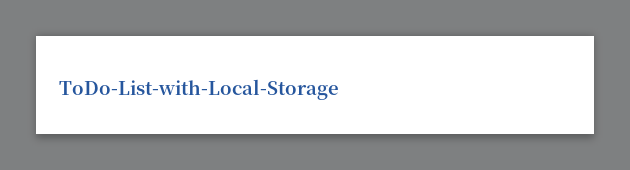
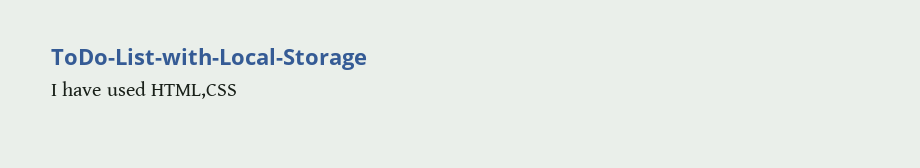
+ I have used HTML,CSS

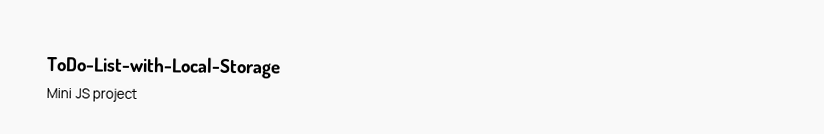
- I have used HTML,CSS
+ Mini JS project

